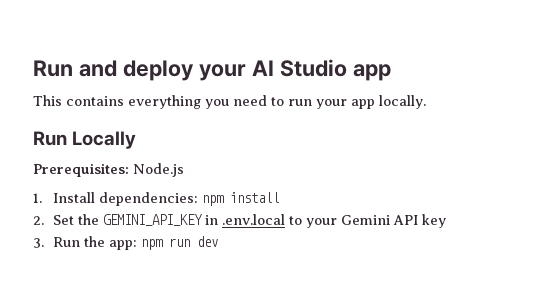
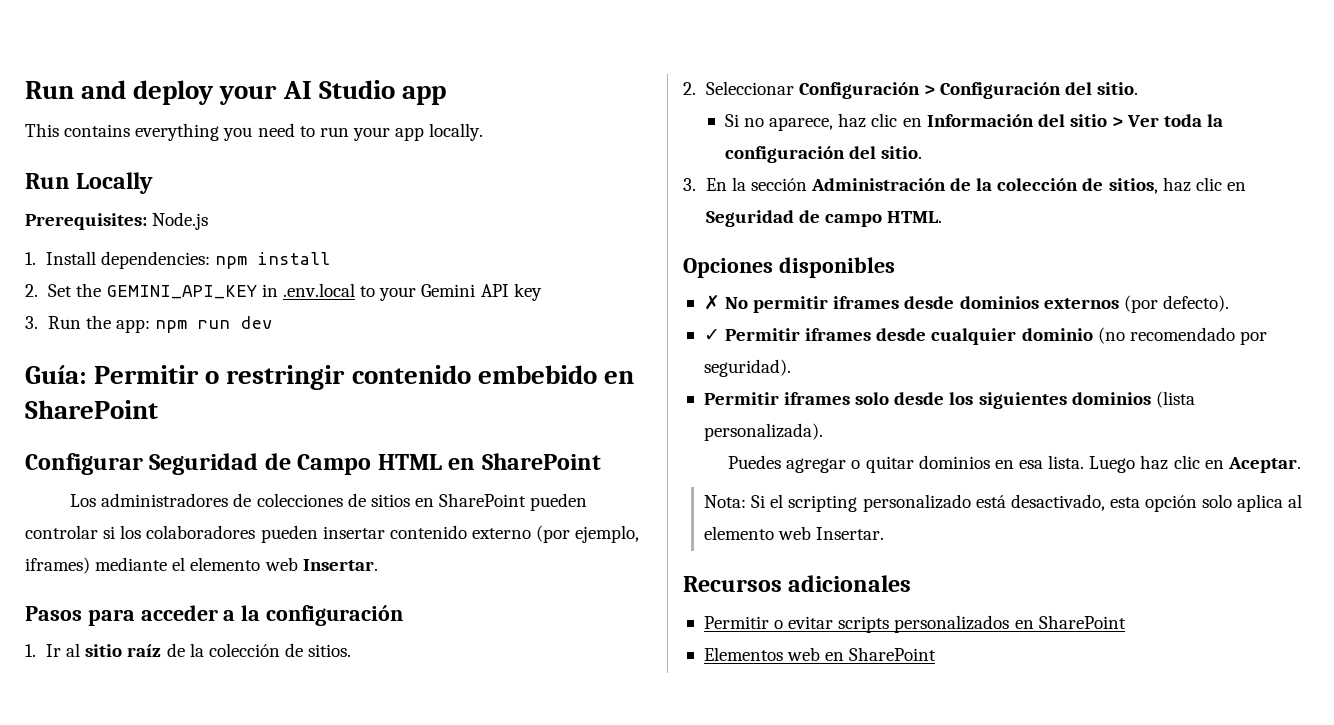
+ Guía: Permitir o restringir contenido embebido en SharePoint
+ Configurar Seguridad de Campo HTML en SharePoint
+ Los administradores de colecciones de sitios en SharePoint pueden controlar si los colaboradores pueden insertar contenido externo (por ejemplo, iframes) mediante el elemento web Insertar.
+ Pasos para acceder a la configuración
+ 1. Ir al sitio raíz de la colección de sitios.
+ 2. Seleccionar Configuración > Configuración del sitio.
+ Si no aparece, haz clic en Información del sitio > Ver toda la configuración del sitio.
+ 3. En la sección Administración de la colección de sitios, haz clic en Seguridad de campo HTML.
+ Opciones disponibles
+ ✗ No permitir iframes desde dominios externos (por defecto).
+ ✓ Permitir iframes desde cualquier dominio (no recomendado por seguridad).
+ Permitir iframes solo desde los siguientes dominios (lista personalizada).
+ Puedes agregar o quitar dominios en esa lista. Luego haz clic en Aceptar.
+ Nota: Si el scripting personalizado está desactivado, esta opción solo aplica al elemento web Insertar.
+ Recursos adicionales
+ Permitir o evitar scripts personalizados en SharePoint
+ Elementos web en SharePoint

